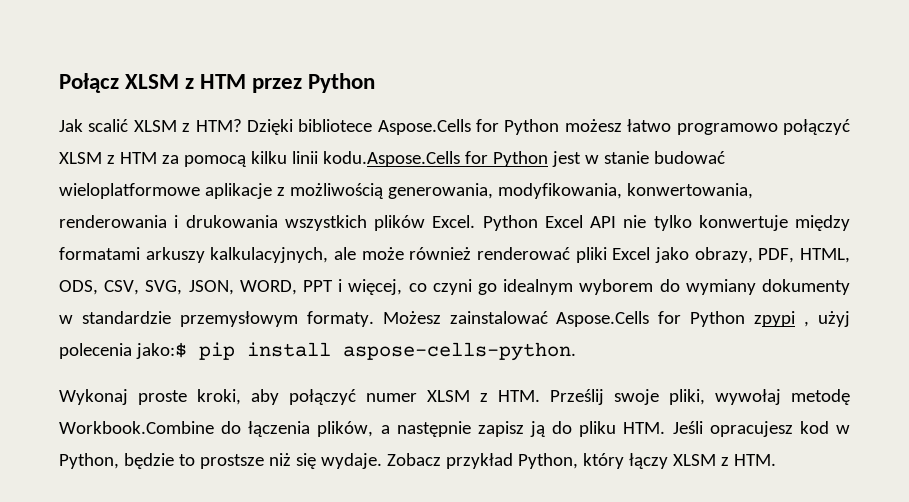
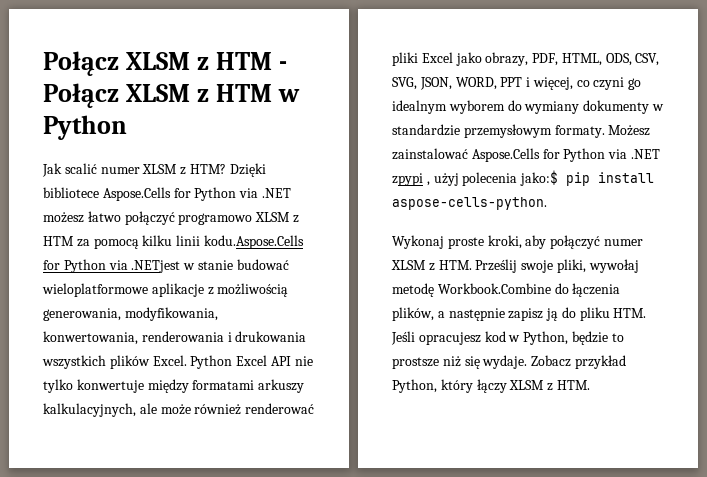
- Połącz XLSM z HTM przez Python
+ Połącz XLSM z HTM - Połącz XLSM z HTM w Python
- Jak scalić XLSM z HTM?
+ Jak scalić numer XLSM z HTM?
- Dzięki bibliotece Aspose.Cells for Python możesz łatwo programowo połączyć XLSM z HTM za pomocą kilku linii kodu.Aspose.Cells for Python jest w stanie budować wieloplatformowe aplikacje z możliwością generowania, modyfikowania, konwertowania, renderowania i drukowania wszystkich plików Excel.
+ Dzięki bibliotece Aspose.Cells for Python via .NET możesz łatwo połączyć programowo XLSM z HTM za pomocą kilku linii kodu.Aspose.Cells for Python via .NETjest w stanie budować wieloplatformowe aplikacje z możliwością generowania, modyfikowania, konwertowania, renderowania i drukowania wszystkich plików Excel.
- Możesz zainstalować Aspose.Cells for Python zpypi , użyj polecenia jako:$ pip install aspose-cells-python.
+ Możesz zainstalować Aspose.Cells for Python via .NET zpypi , użyj polecenia jako:$ pip install aspose-cells-python.

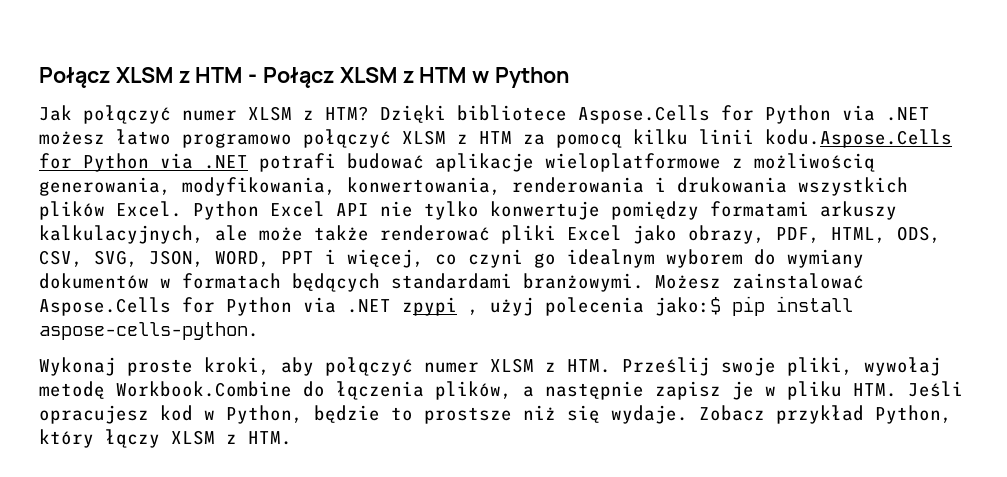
- Jak scalić numer XLSM z HTM?
+ Jak połączyć numer XLSM z HTM?
- Dzięki bibliotece Aspose.Cells for Python via .NET możesz łatwo połączyć programowo XLSM z HTM za pomocą kilku linii kodu.Aspose.Cells for Python via .NETjest w stanie budować wieloplatformowe aplikacje z możliwością generowania, modyfikowania, konwertowania, renderowania i drukowania wszystkich plików Excel.
+ Dzięki bibliotece Aspose.Cells for Python via .NET możesz łatwo programowo połączyć XLSM z HTM za pomocą kilku linii kodu.Aspose.Cells for Python via .NET potrafi budować aplikacje wieloplatformowe z możliwością generowania, modyfikowania, konwertowania, renderowania i drukowania wszystkich plików Excel.
- Python Excel API nie tylko konwertuje między formatami arkuszy kalkulacyjnych, ale może również renderować pliki Excel jako obrazy, PDF, HTML, ODS, CSV, SVG, JSON, WORD, PPT i więcej, co czyni go idealnym wyborem do wymiany dokumenty w standardzie przemysłowym formaty.
+ Python Excel API nie tylko konwertuje pomiędzy formatami arkuszy kalkulacyjnych, ale może także renderować pliki Excel jako obrazy, PDF, HTML, ODS, CSV, SVG, JSON, WORD, PPT i więcej, co czyni go idealnym wyborem do wymiany dokumentów w formatach będących standardami branżowymi.
- Wykonaj proste kroki, aby połączyć numer XLSM z HTM. Prześlij swoje pliki, wywołaj metodę Workbook.Combine do łączenia plików, a następnie zapisz ją do pliku HTM. Jeśli opracujesz kod w Python, będzie to prostsze niż się wydaje.
+ Wykonaj proste kroki, aby połączyć numer XLSM z HTM. Prześlij swoje pliki, wywołaj metodę Workbook.Combine do łączenia plików, a następnie zapisz je w pliku HTM. Jeśli opracujesz kod w Python, będzie to prostsze niż się wydaje.

